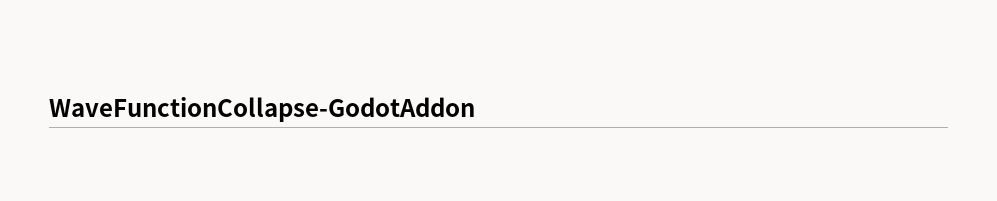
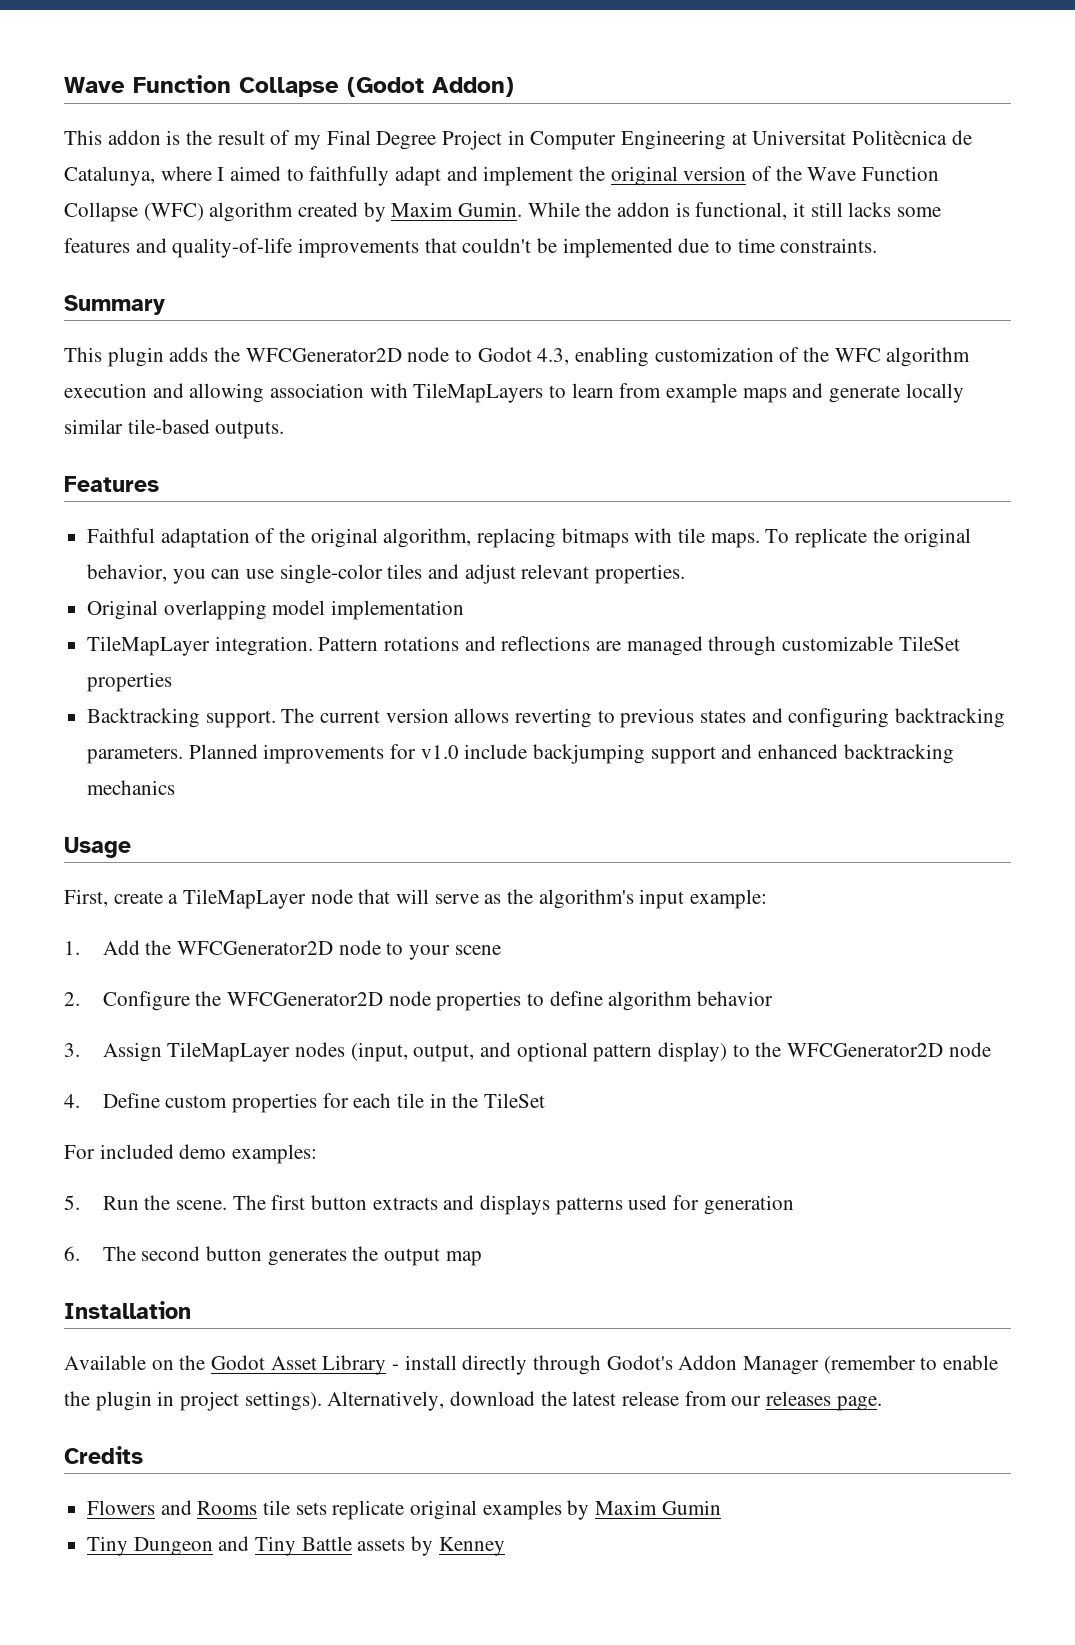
- WaveFunctionCollapse-GodotAddon
+ Wave Function Collapse (Godot Addon)
+ This addon is the result of my Final Degree Project in Computer Engineering at Universitat Politècnica de Catalunya, where I aimed to faithfully adapt and implement the original version of the Wave Function Collapse (WFC) algorithm created by Maxim Gumin. While the addon is functional, it still lacks some features and quality-of-life improvements that couldn't be implemented due to time constraints.
+ Summary
+ This plugin adds the WFCGenerator2D node to Godot 4.3, enabling customization of the WFC algorithm execution and allowing association with TileMapLayers to learn from example maps and generate locally similar tile-based outputs.
+ Features
+ Faithful adaptation of the original algorithm, replacing bitmaps with tile maps. To replicate the original behavior, you can use single-color tiles and adjust relevant properties.
+ Original overlapping model implementation
+ TileMapLayer integration. Pattern rotations and reflections are managed through customizable TileSet properties
+ Backtracking support. The current version allows reverting to previous states and configuring backtracking parameters. Planned improvements for v1.0 include backjumping support and enhanced backtracking mechanics
+ Usage
+ First, create a TileMapLayer node that will serve as the algorithm's input example:
+ 1. Add the WFCGenerator2D node to your scene
+ 2. Configure the WFCGenerator2D node properties to define algorithm behavior
+ 3. Assign TileMapLayer nodes (input, output, and optional pattern display) to the WFCGenerator2D node
+ 4. Define custom properties for each tile in the TileSet
+ For included demo examples:
+ 5. Run the scene. The first button extracts and displays patterns used for generation
+ 6. The second button generates the output map
+ Installation
+ Available on the Godot Asset Library - install directly through Godot's Addon Manager (remember to enable the plugin in project settings). Alternatively, download the latest release from our releases page.
+ Credits
+ Flowers and Rooms tile sets replicate original examples by Maxim Gumin
+ Tiny Dungeon and Tiny Battle assets by Kenney

